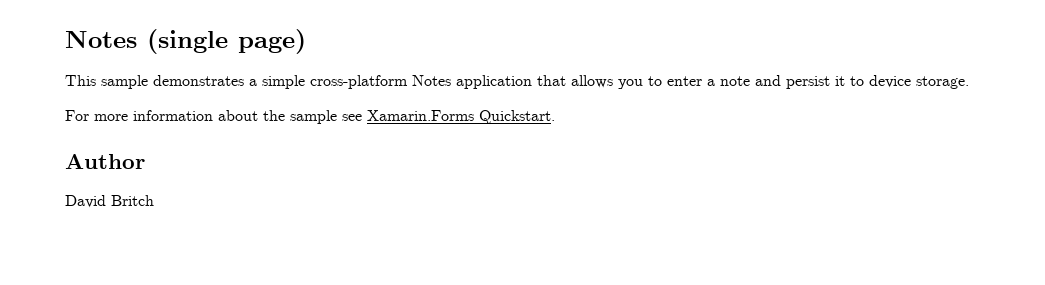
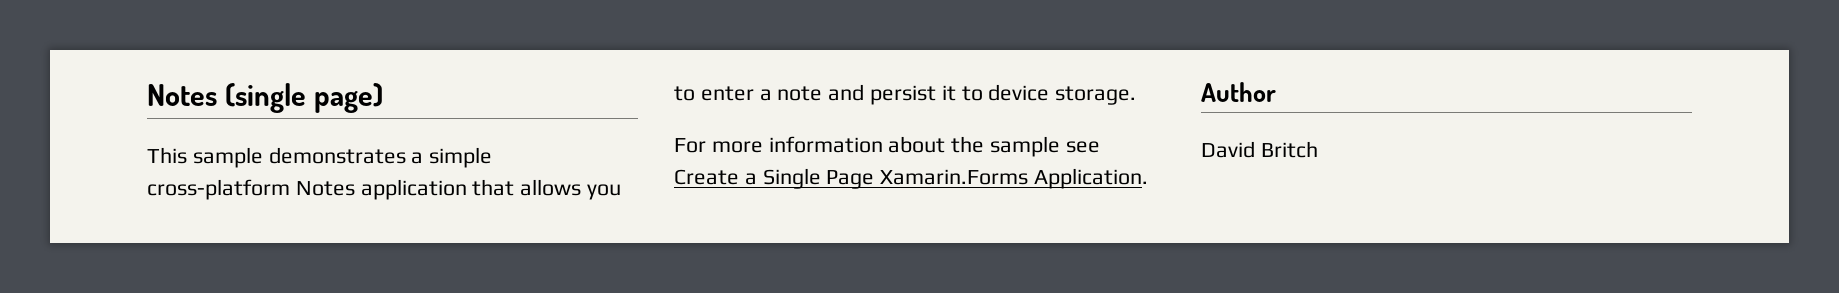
- For more information about the sample see Xamarin.Forms Quickstart.
+ For more information about the sample see Create a Single Page Xamarin.Forms Application.

